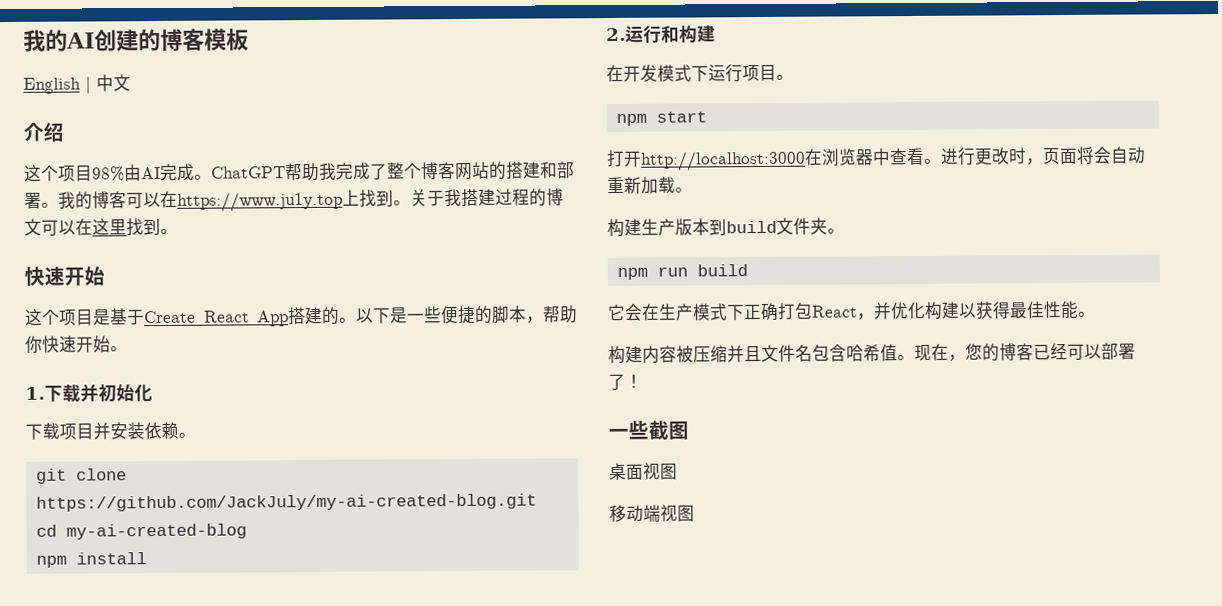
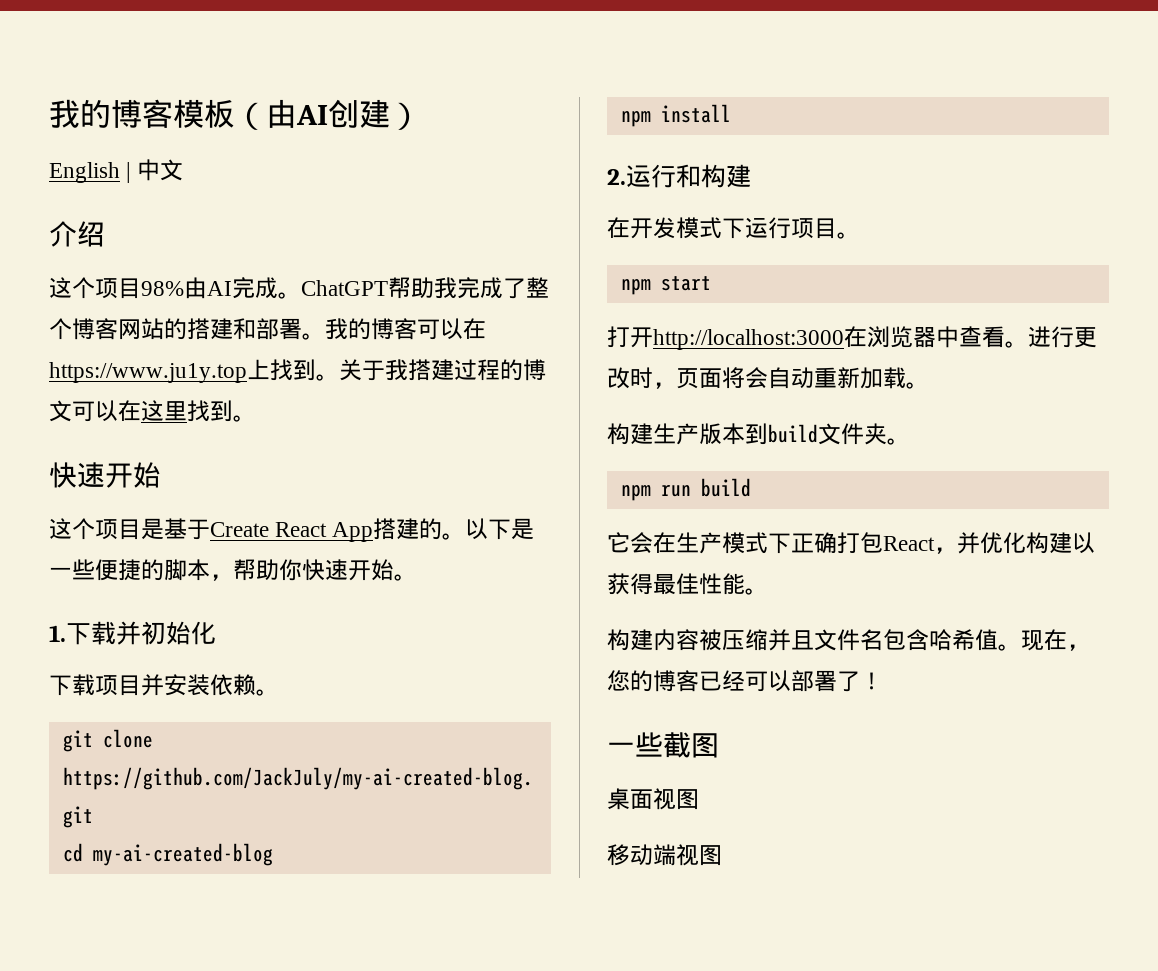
- 我的AI创建的博客模板
+ 我的博客模板（由AI创建）

